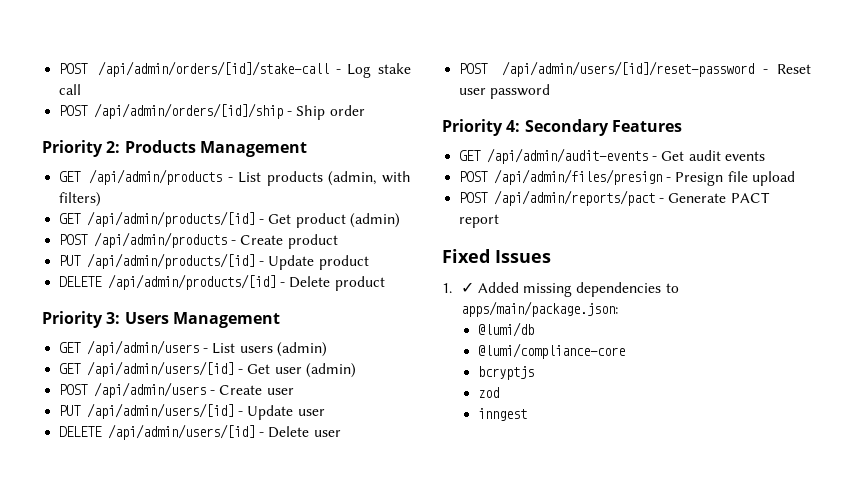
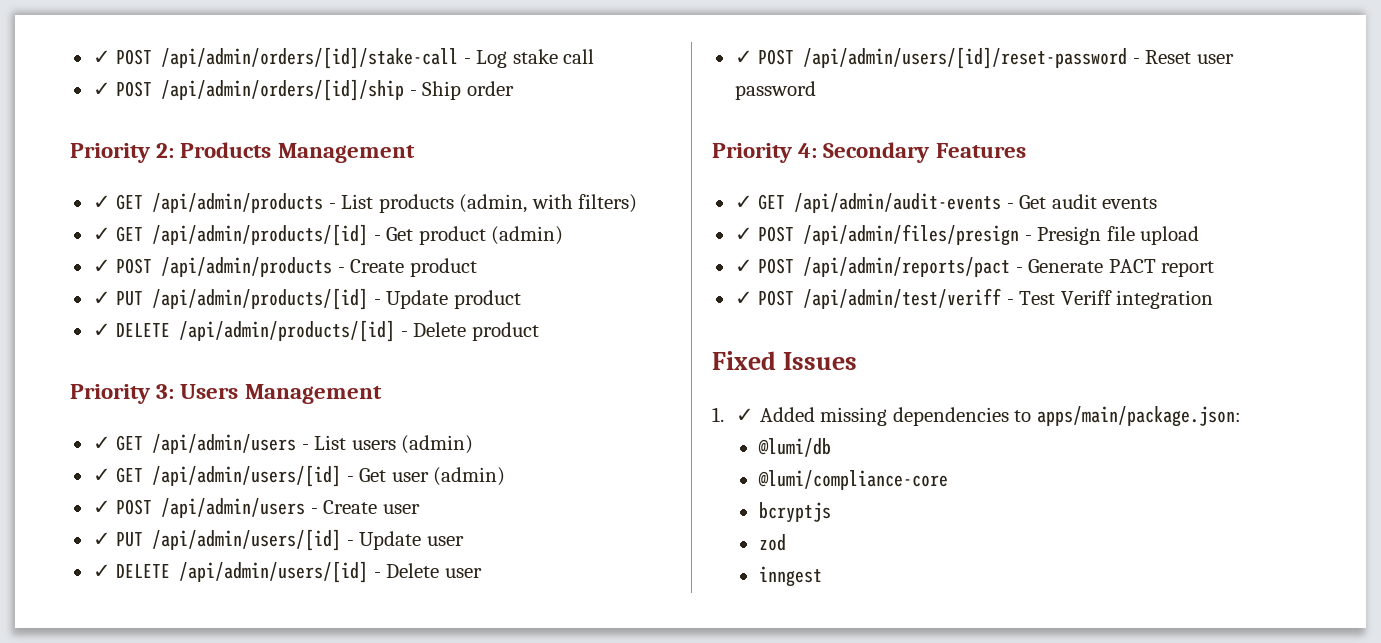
- POST /api/admin/orders/[id]/stake-call - Log stake call
+ ✓ POST /api/admin/orders/[id]/stake-call - Log stake call
- POST /api/admin/orders/[id]/ship - Ship order
+ ✓ POST /api/admin/orders/[id]/ship - Ship order
- GET /api/admin/products - List products (admin, with filters)
+ ✓ GET /api/admin/products - List products (admin, with filters)
- GET /api/admin/products/[id] - Get product (admin)
+ ✓ GET /api/admin/products/[id] - Get product (admin)
- POST /api/admin/products - Create product
+ ✓ POST /api/admin/products - Create product
- PUT /api/admin/products/[id] - Update product
+ ✓ PUT /api/admin/products/[id] - Update product
- DELETE /api/admin/products/[id] - Delete product
+ ✓ DELETE /api/admin/products/[id] - Delete product
- GET /api/admin/users - List users (admin)
+ ✓ GET /api/admin/users - List users (admin)
- GET /api/admin/users/[id] - Get user (admin)
+ ✓ GET /api/admin/users/[id] - Get user (admin)
- POST /api/admin/users - Create user
+ ✓ POST /api/admin/users - Create user
- PUT /api/admin/users/[id] - Update user
+ ✓ PUT /api/admin/users/[id] - Update user
- DELETE /api/admin/users/[id] - Delete user
+ ✓ DELETE /api/admin/users/[id] - Delete user
- POST /api/admin/users/[id]/reset-password - Reset user password
+ ✓ POST /api/admin/users/[id]/reset-password - Reset user password
- GET /api/admin/audit-events - Get audit events
+ ✓ GET /api/admin/audit-events - Get audit events
- POST /api/admin/files/presign - Presign file upload
+ ✓ POST /api/admin/files/presign - Presign file upload
- POST /api/admin/reports/pact - Generate PACT report
+ ✓ POST /api/admin/reports/pact - Generate PACT report
+ ✓ POST /api/admin/test/veriff - Test Veriff integration

